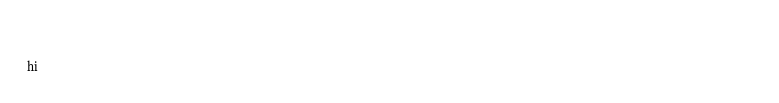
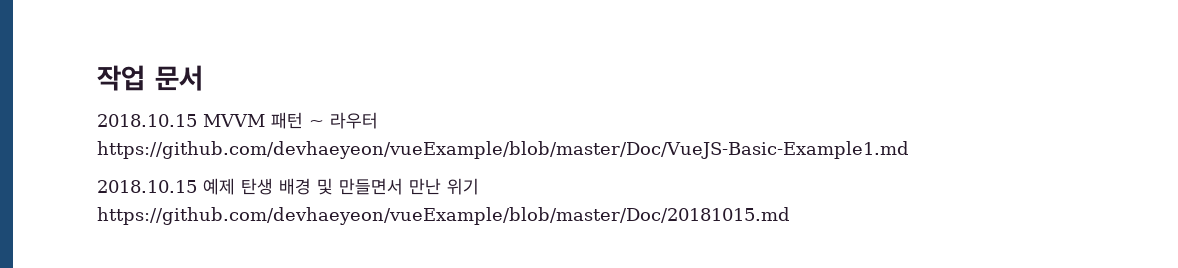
- hi
+ 작업 문서
+ 2018.10.15 MVVM 패턴 ~ 라우터 https://github.com/devhaeyeon/vueExample/blob/master/Doc/VueJS-Basic-Example1.md
+ 2018.10.15 예제 탄생 배경 및 만들면서 만난 위기 https://github.com/devhaeyeon/vueExample/blob/master/Doc/20181015.md

